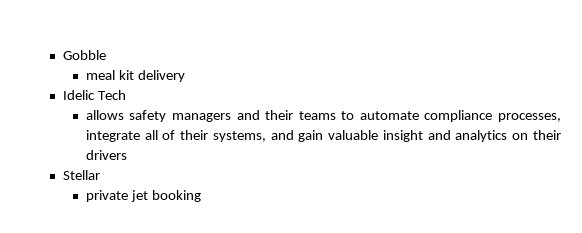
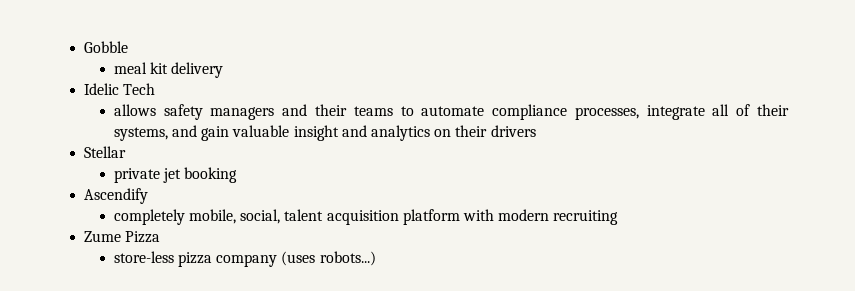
+ Ascendify
+ completely mobile, social, talent acquisition platform with modern recruiting
+ Zume Pizza
+ store-less pizza company (uses robots...)

